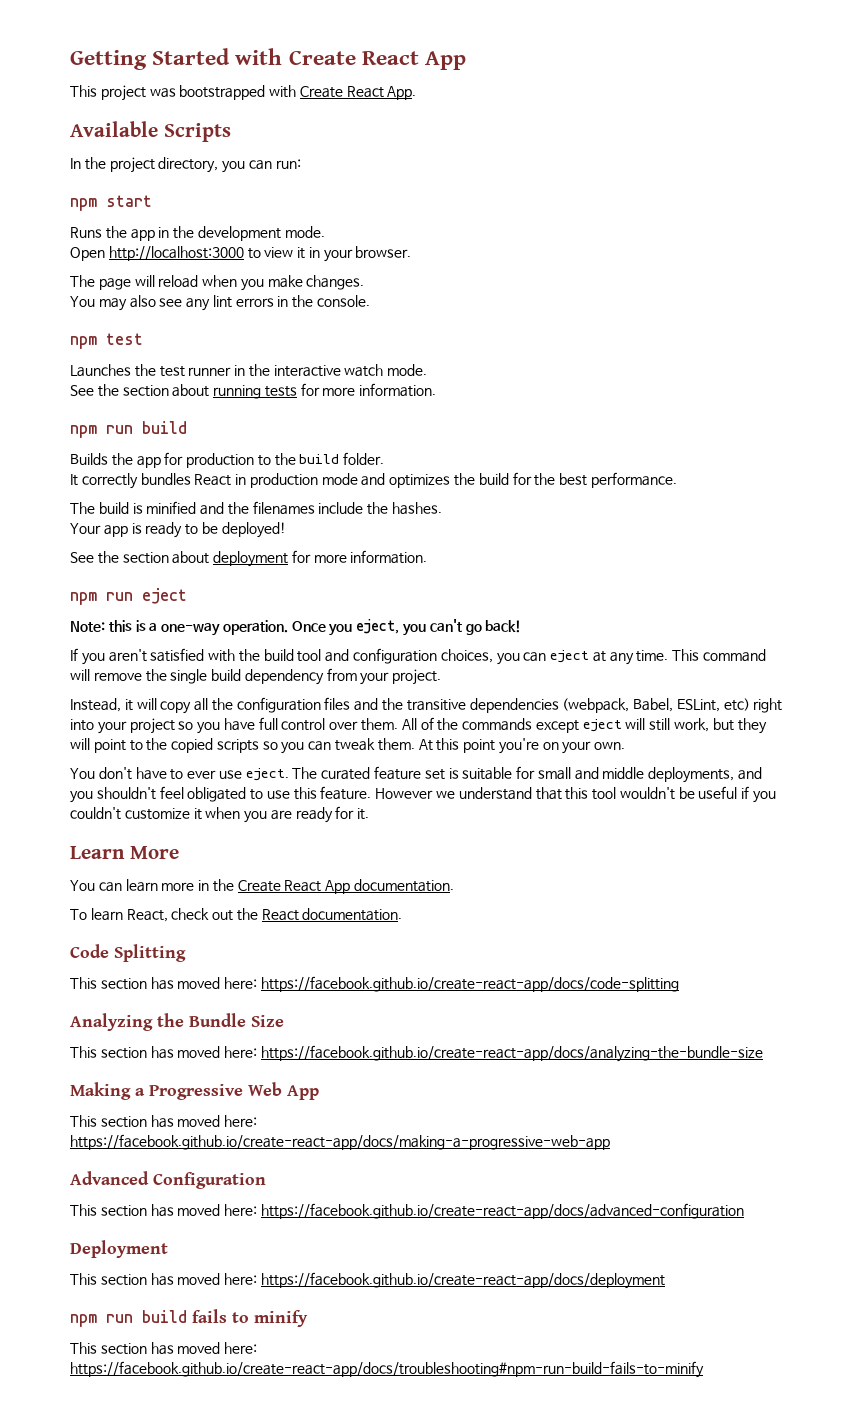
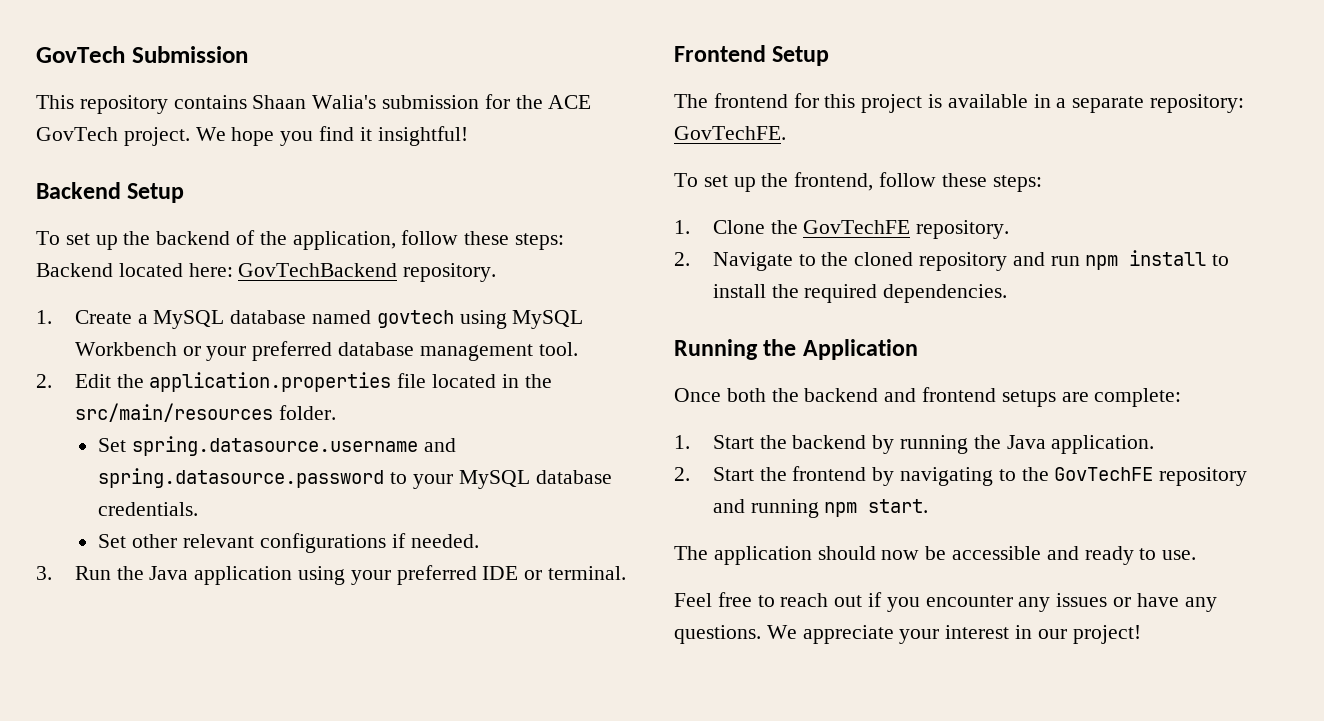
- Getting Started with Create React App
- This project was bootstrapped with Create React App.
- Available Scripts
- In the project directory, you can run:
- npm start
- Runs the app in the development mode.
- Open http://localhost:3000 to view it in your browser.
- The page will reload when you make changes.
- You may also see any lint errors in the console.
- npm test
- Launches the test runner in the interactive watch mode.
- See the section about running tests for more information.
- npm run build
- Builds the app for production to the build folder.
- It correctly bundles React in production mode and optimizes the build for the best performance.
- The build is minified and the filenames include the hashes.
- Your app is ready to be deployed!
- See the section about deployment for more information.
- npm run eject
- Note: this is a one-way operation. Once you eject, you can't go back!
- If you aren't satisfied with the build tool and configuration choices, you can eject at any time. This command will remove the single build dependency from your project.
- Instead, it will copy all the configuration files and the transitive dependencies (webpack, Babel, ESLint, etc) right into your project so you have full control over them. All of the commands except eject will still work, but they will point to the copied scripts so you can tweak them. At this point you're on your own.
- You don't have to ever use eject. The curated feature set is suitable for small and middle deployments, and you shouldn't feel obligated to use this feature. However we understand that this tool wouldn't be useful if you couldn't customize it when you are ready for it.
- Learn More
- You can learn more in the Create React App documentation.
- To learn React, check out the React documentation.
- Code Splitting
- This section has moved here: https://facebook.github.io/create-react-app/docs/code-splitting
- Analyzing the Bundle Size
- This section has moved here: https://facebook.github.io/create-react-app/docs/analyzing-the-bundle-size
- Making a Progressive Web App
- This section has moved here: https://facebook.github.io/create-react-app/docs/making-a-progressive-web-app
- Advanced Configuration
- This section has moved here: https://facebook.github.io/create-react-app/docs/advanced-configuration
- Deployment
- This section has moved here: https://facebook.github.io/create-react-app/docs/deployment
- npm run build fails to minify
- This section has moved here: https://facebook.github.io/create-react-app/docs/troubleshooting#npm-run-build-fails-to-minify
+ GovTech Submission
+ This repository contains Shaan Walia's submission for the ACE GovTech project. We hope you find it insightful!
+ Backend Setup
+ To set up the backend of the application, follow these steps: Backend located here: GovTechBackend repository.
+ 1. Create a MySQL database named govtech using MySQL Workbench or your preferred database management tool.
+ 2. Edit the application.properties file located in the src/main/resources folder.
+ Set spring.datasource.username and spring.datasource.password to your MySQL database credentials.
+ Set other relevant configurations if needed.
+ 3. Run the Java application using your preferred IDE or terminal.
+ Frontend Setup
+ The frontend for this project is available in a separate repository: GovTechFE.
+ To set up the frontend, follow these steps:
+ 1. Clone the GovTechFE repository.
+ 2. Navigate to the cloned repository and run npm install to install the required dependencies.
+ Running the Application
+ Once both the backend and frontend setups are complete:
+ 1. Start the backend by running the Java application.
+ 2. Start the frontend by navigating to the GovTechFE repository and running npm start.
+ The application should now be accessible and ready to use.
+ Feel free to reach out if you encounter any issues or have any questions. We appreciate your interest in our project!

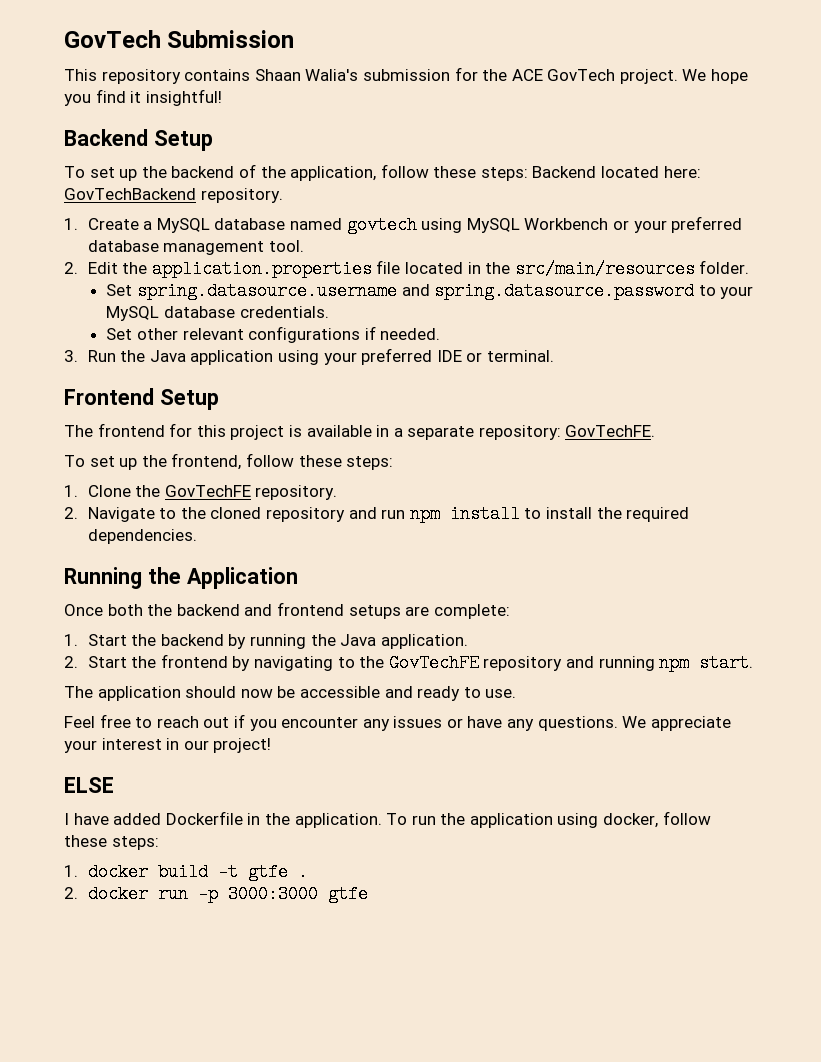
+ ELSE
+ I have added Dockerfile in the application. To run the application using docker, follow these steps:
+ 1. docker build -t gtfe .
+ 2. docker run -p 3000:3000 gtfe

